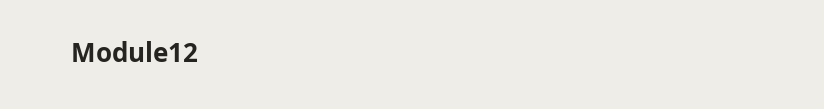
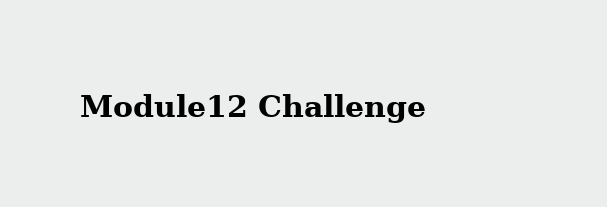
- Module12
+ Module12 Challenge

